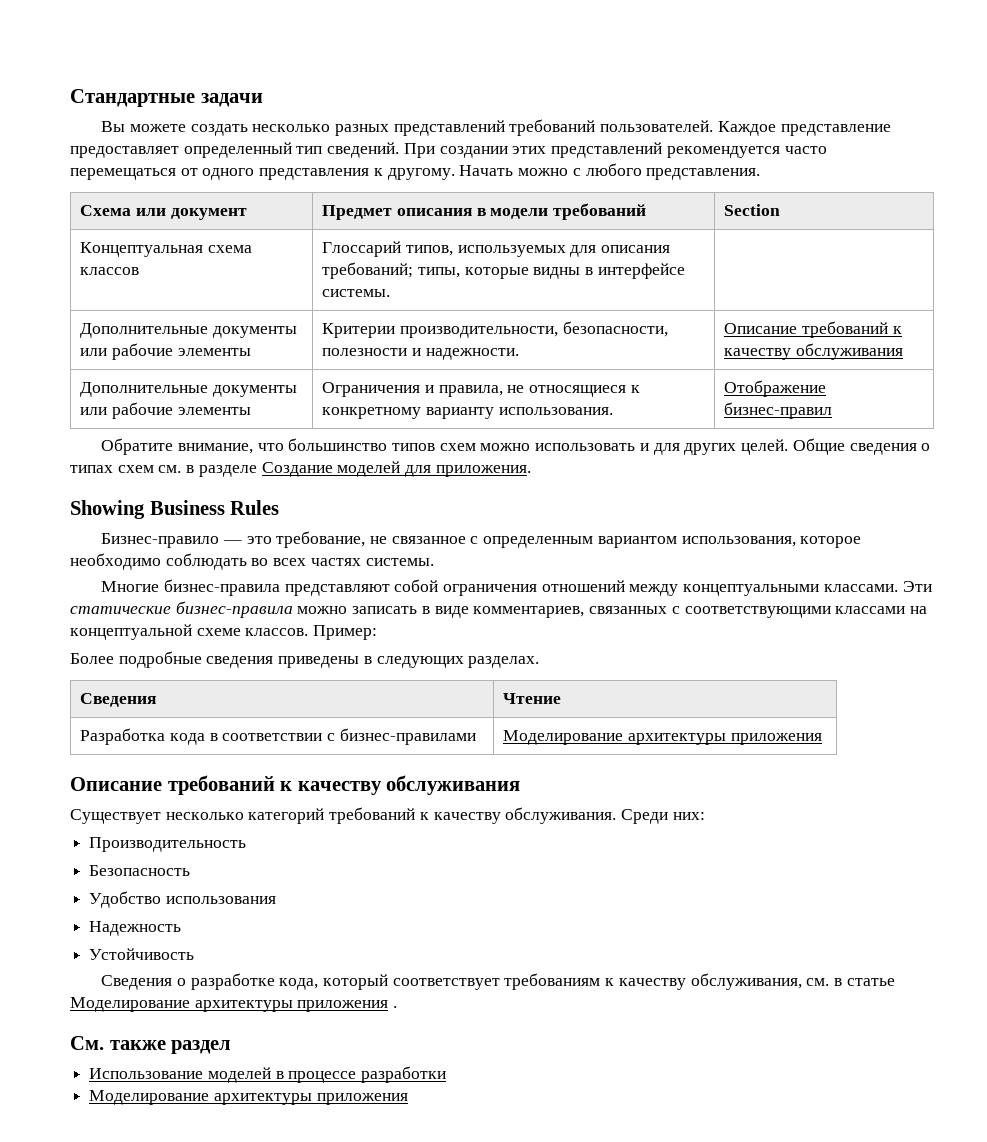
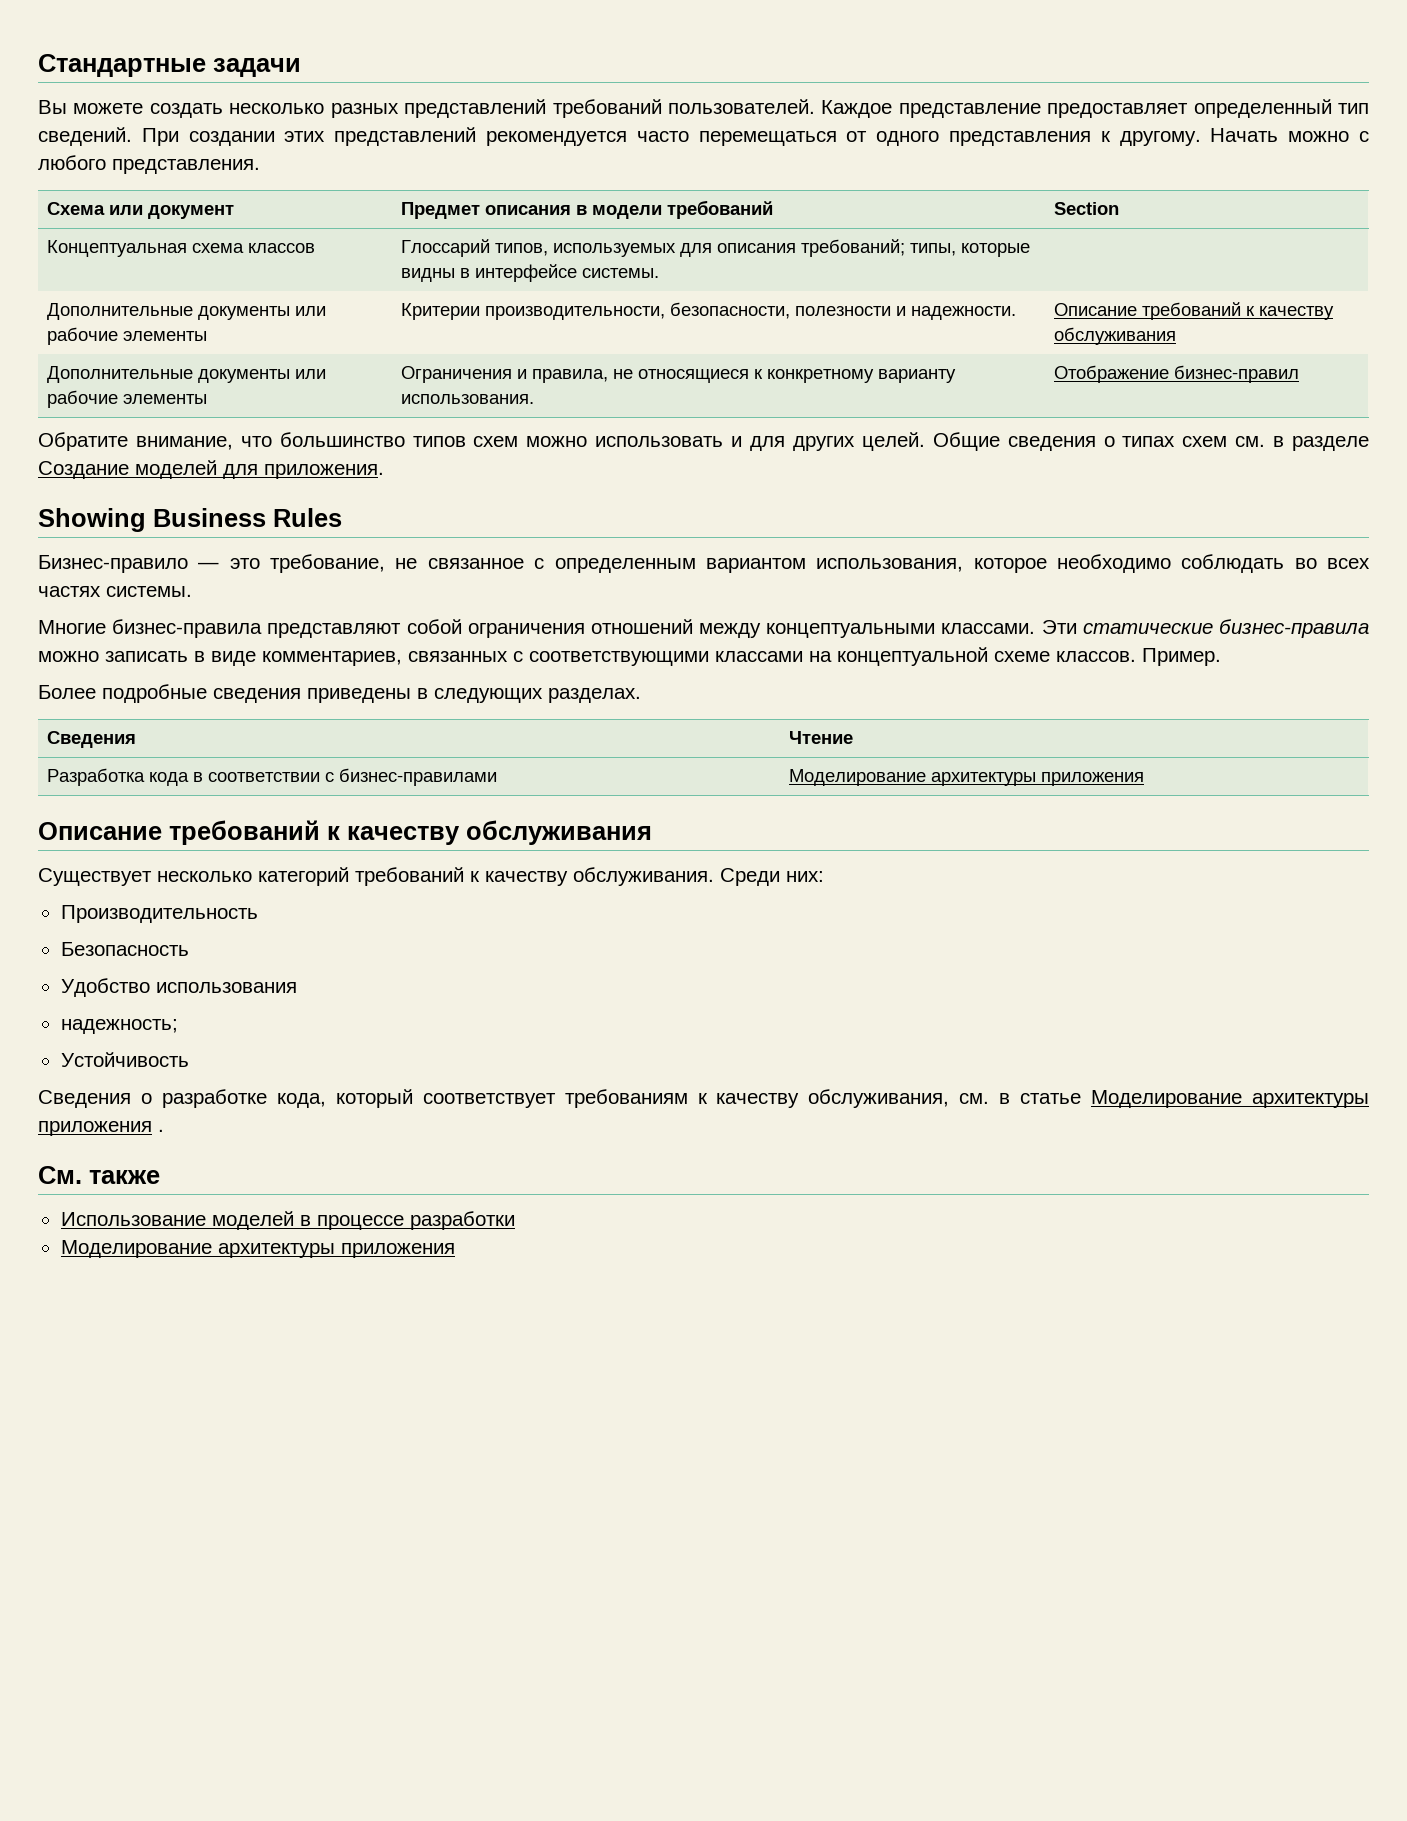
- Пример:
+ Пример.
- Надежность
+ надежность;
- См. также раздел
+ См. также

